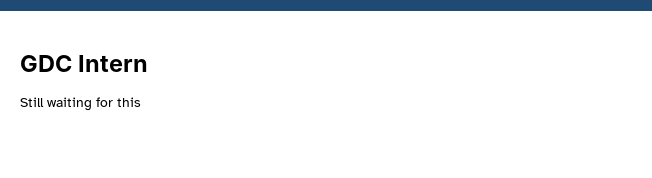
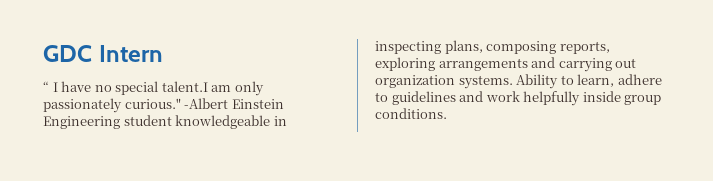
- Still waiting for this
+ “ I have no special talent.I am only passionately curious." -Albert Einstein Engineering student knowledgeable in inspecting plans, composing reports, exploring arrangements and carrying out organization systems. Ability to learn, adhere to guidelines and work helpfully inside group conditions.

